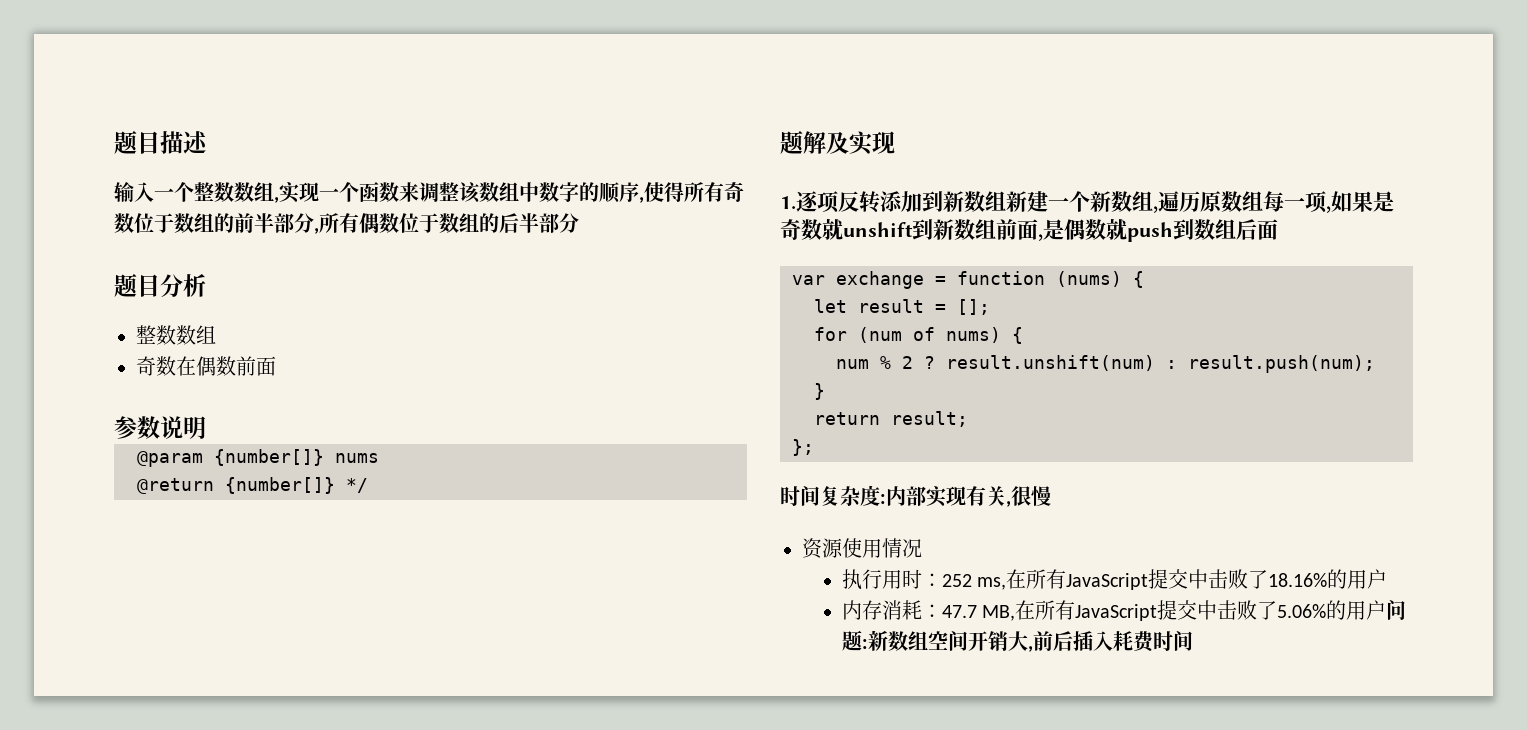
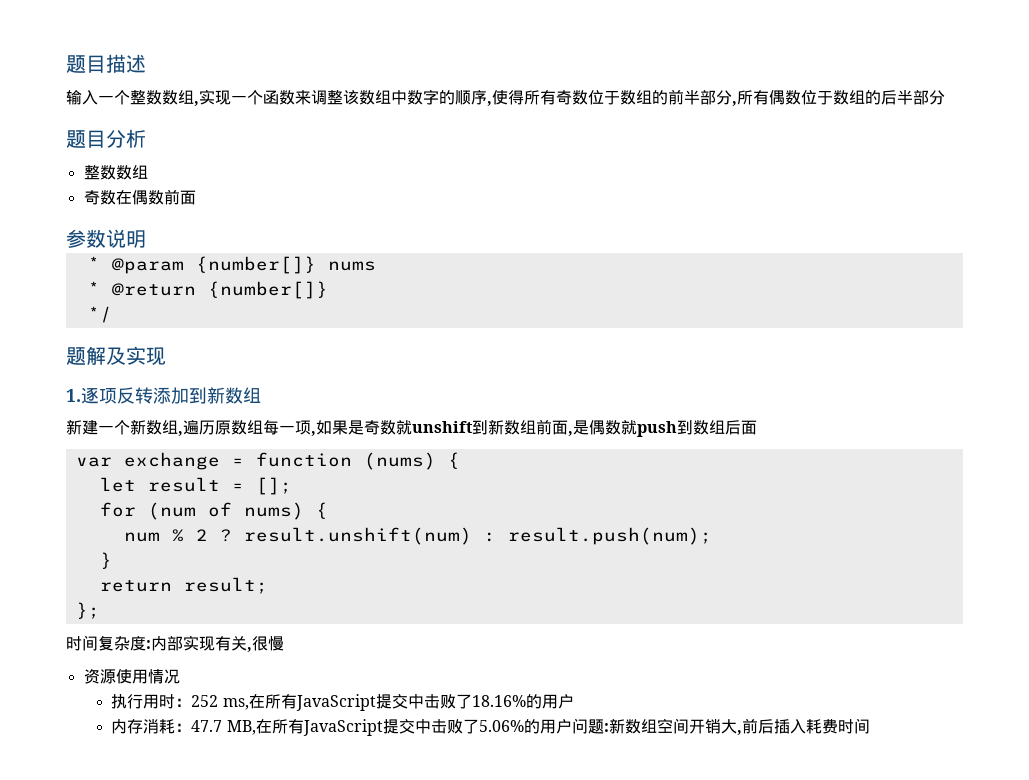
- @param {number[]} nums
+ * @param {number[]} nums
- @return {number[]} */
+ * @return {number[]}
+ */
- 1.逐项反转添加到新数组新建一个新数组,遍历原数组每一项,如果是奇数就unshift到新数组前面,是偶数就push到数组后面
+ 1.逐项反转添加到新数组
+ 新建一个新数组,遍历原数组每一项,如果是奇数就unshift到新数组前面,是偶数就push到数组后面

